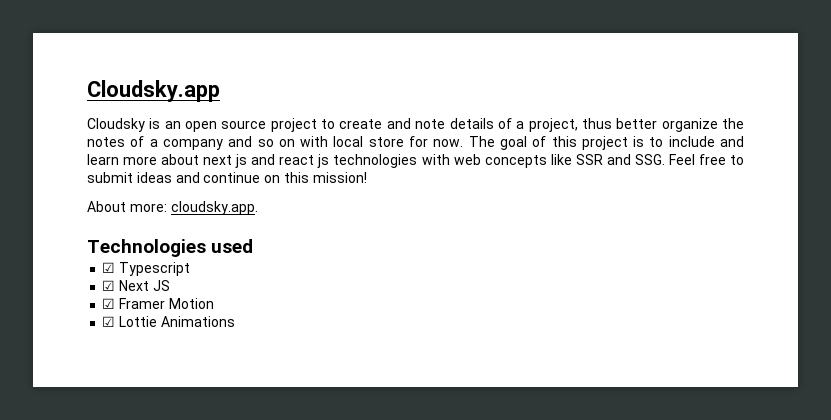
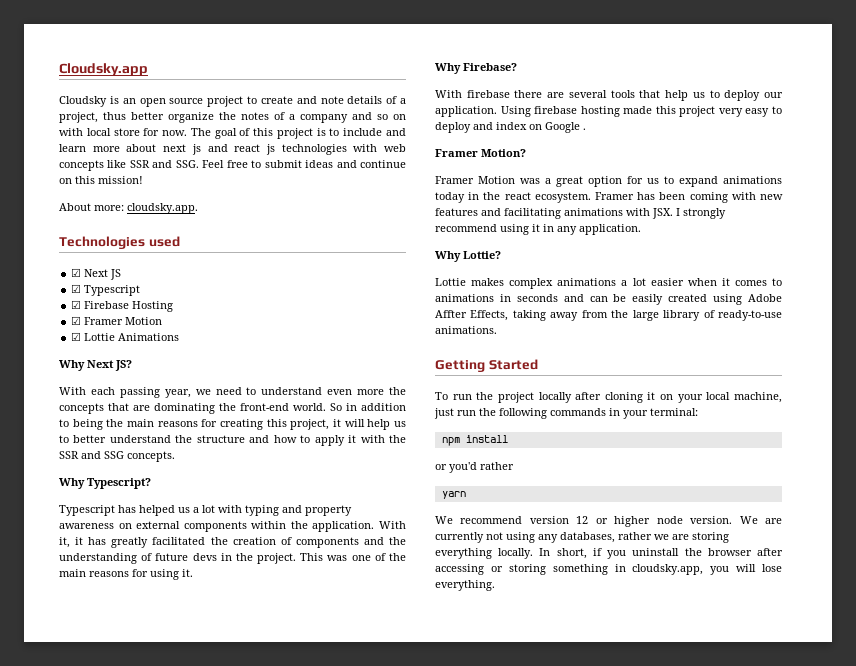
+ ☑ Next JS
- ☑ Next JS
+ ☑ Firebase Hosting
+ Why Next JS?
+ With each passing year, we need to understand even more the concepts that are dominating the front-end world. So in addition to being the main reasons for creating this project, it will help us to better understand the structure and how to apply it with the SSR and SSG concepts.
+ Why Typescript?
+ Typescript has helped us a lot with typing and property awareness on external components within the application. With it, it has greatly facilitated the creation of components and the understanding of future devs in the project. This was one of the main reasons for using it.
+ Why Firebase?
+ With firebase there are several tools that help us to deploy our application. Using firebase hosting made this project very easy to deploy and index on Google .
+ Framer Motion?
+ Framer Motion was a great option for us to expand animations today in the react ecosystem. Framer has been coming with new features and facilitating animations with JSX. I strongly recommend using it in any application.
+ Why Lottie?
+ Lottie makes complex animations a lot easier when it comes to animations in seconds and can be easily created using Adobe Affter Effects, taking away from the large library of ready-to-use animations.
+ Getting Started
+ To run the project locally after cloning it on your local machine, just run the following commands in your terminal:
+ npm install
+ or you'd rather
+ yarn
+ We recommend version 12 or higher node version. We are currently not using any databases, rather we are storing everything locally. In short, if you uninstall the browser after accessing or storing something in cloudsky.app, you will lose everything.

